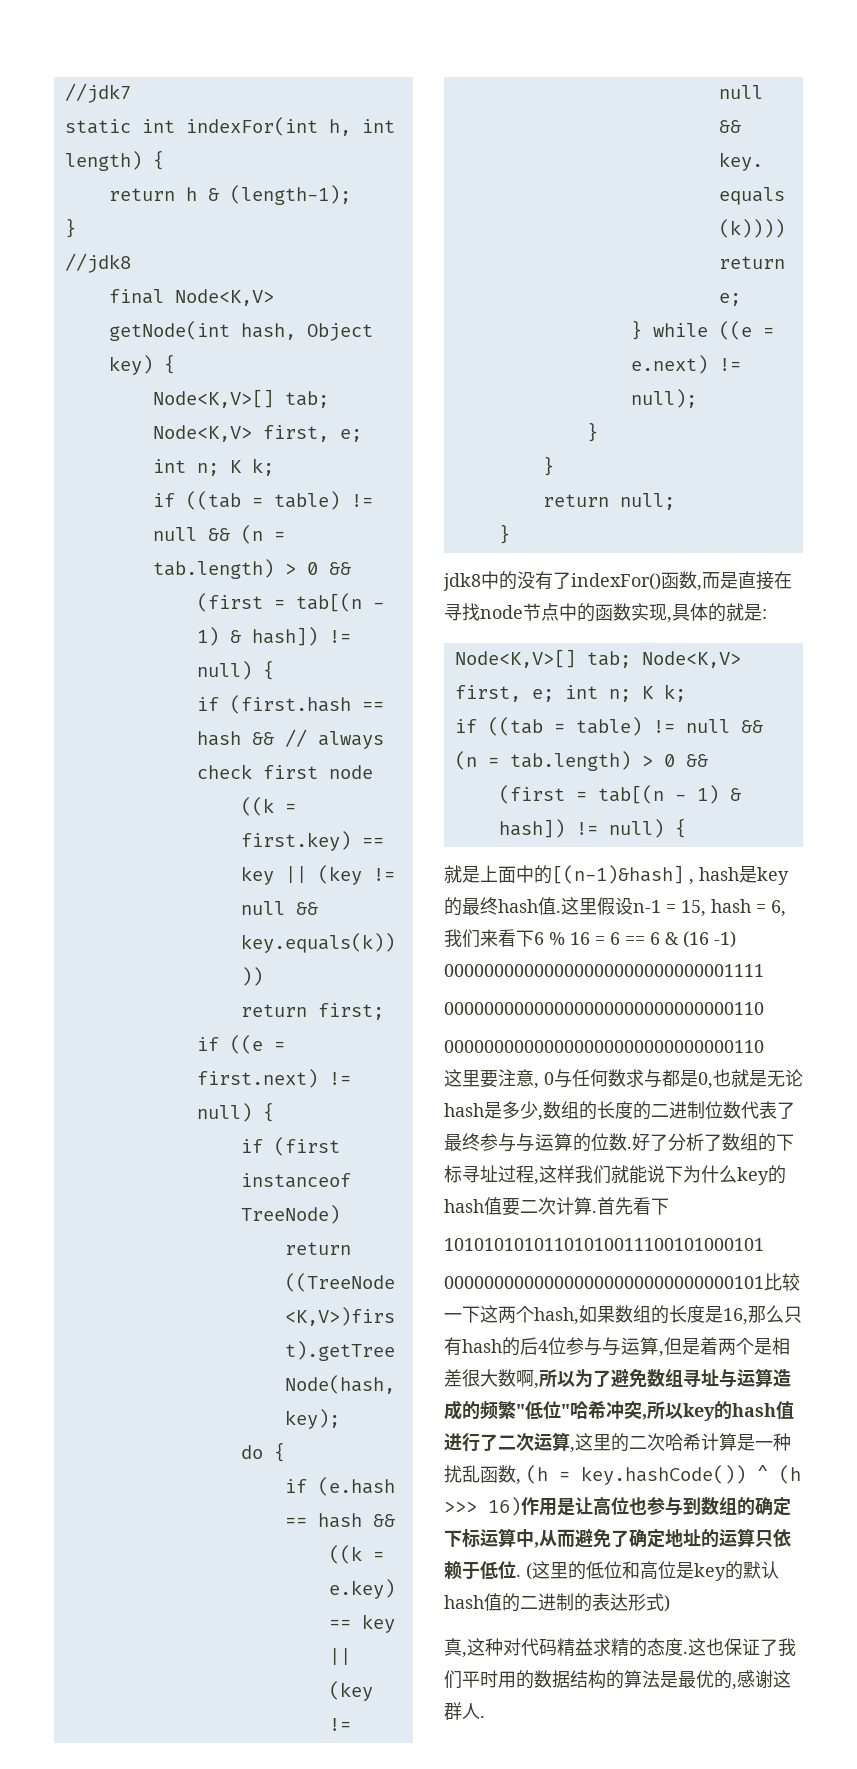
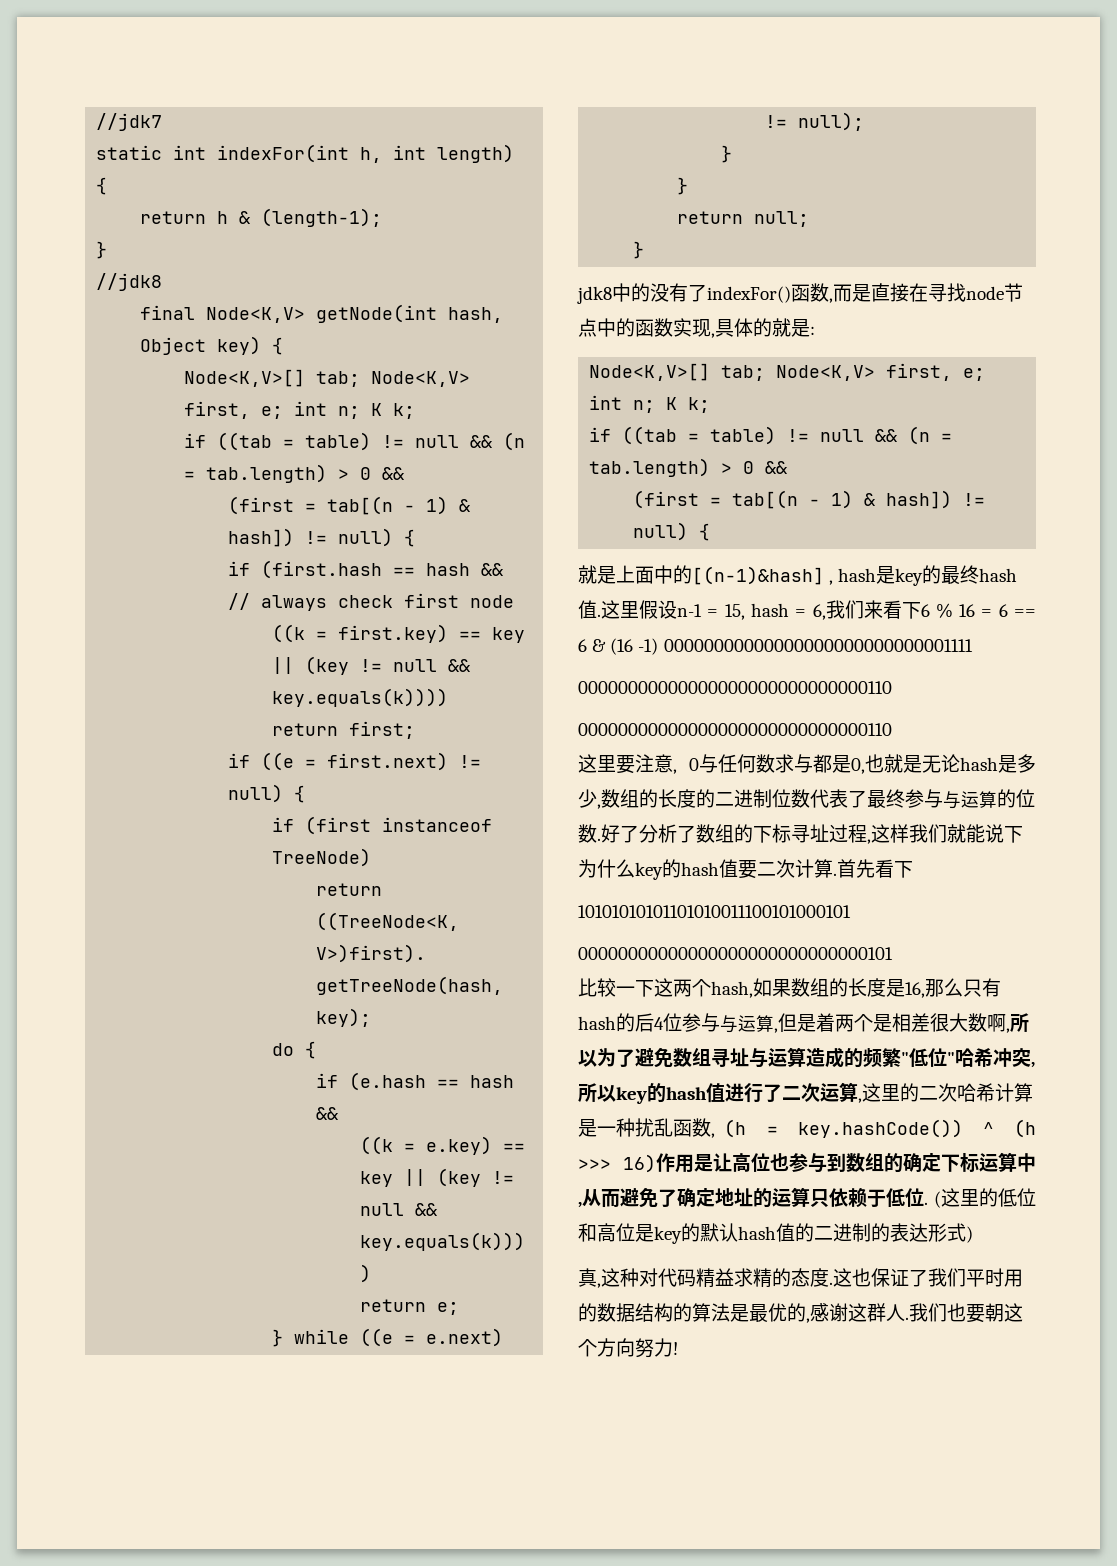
- 00000000000000000000000000000101比较一下这两个hash,如果数组的长度是16,那么只有hash的后4位参与与运算,但是着两个是相差很大数啊,所以为了避免数组寻址与运算造成的频繁"低位"哈希冲突,所以key的hash值进行了二次运算,这里的二次哈希计算是一种扰乱函数, (h = key.hashCode()) ^ (h >>> 16)作用是让高位也参与到数组的确定下标运算中,从而避免了确定地址的运算只依赖于低位.
+ 00000000000000000000000000000101
+ 比较一下这两个hash,如果数组的长度是16,那么只有hash的后4位参与与运算,但是着两个是相差很大数啊,所以为了避免数组寻址与运算造成的频繁"低位"哈希冲突,所以key的hash值进行了二次运算,这里的二次哈希计算是一种扰乱函数, (h = key.hashCode()) ^ (h >>> 16)作用是让高位也参与到数组的确定下标运算中,从而避免了确定地址的运算只依赖于低位.
+ 我们也要朝这个方向努力!

